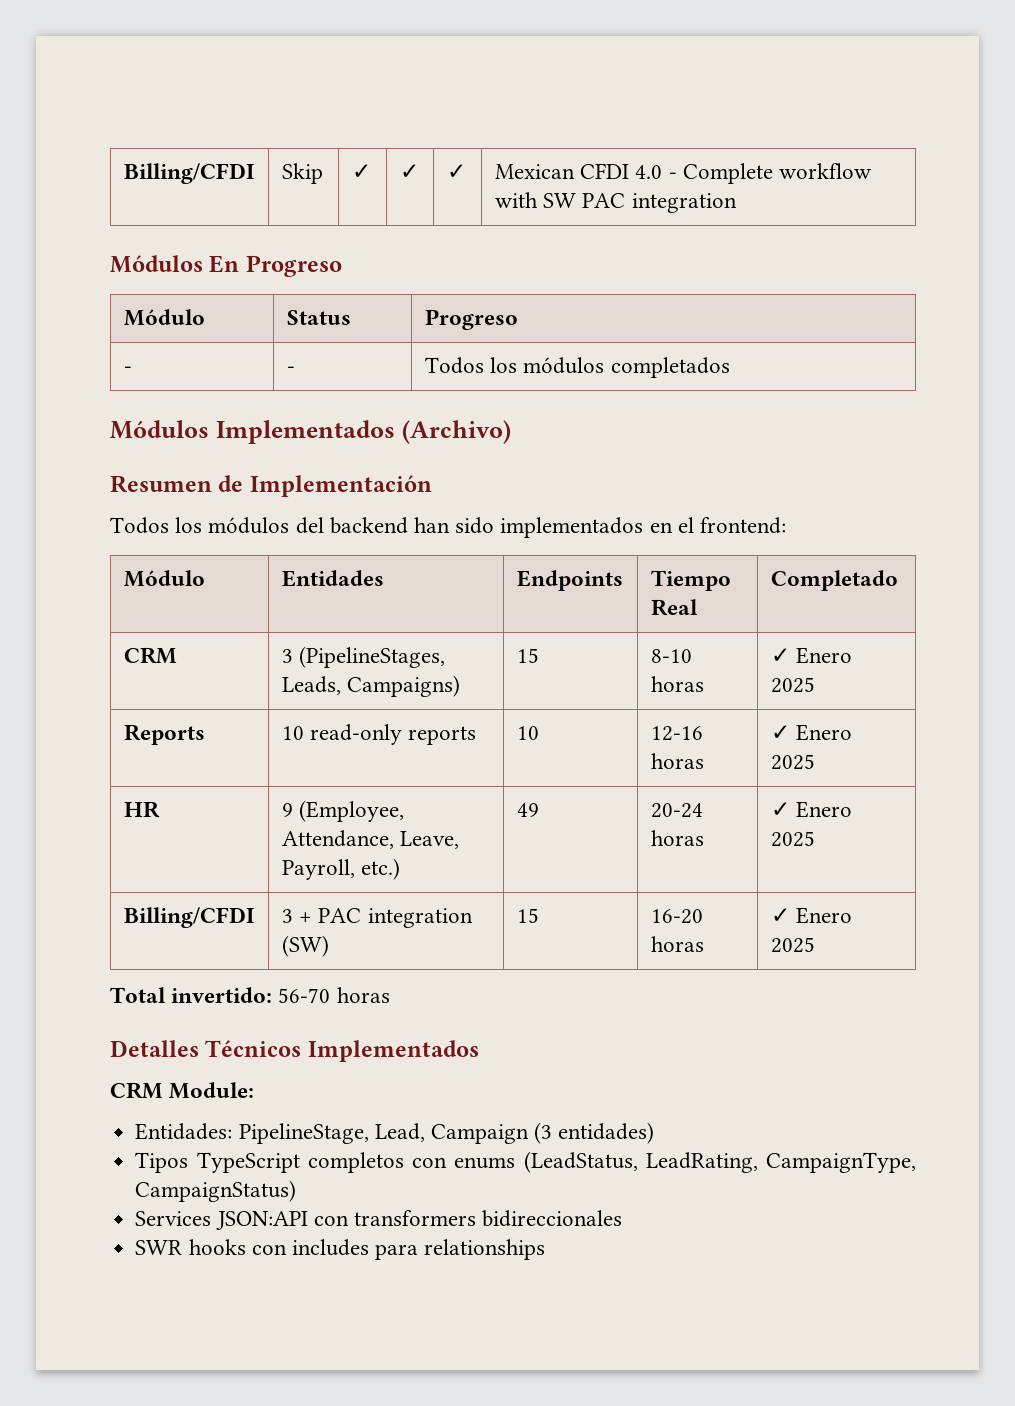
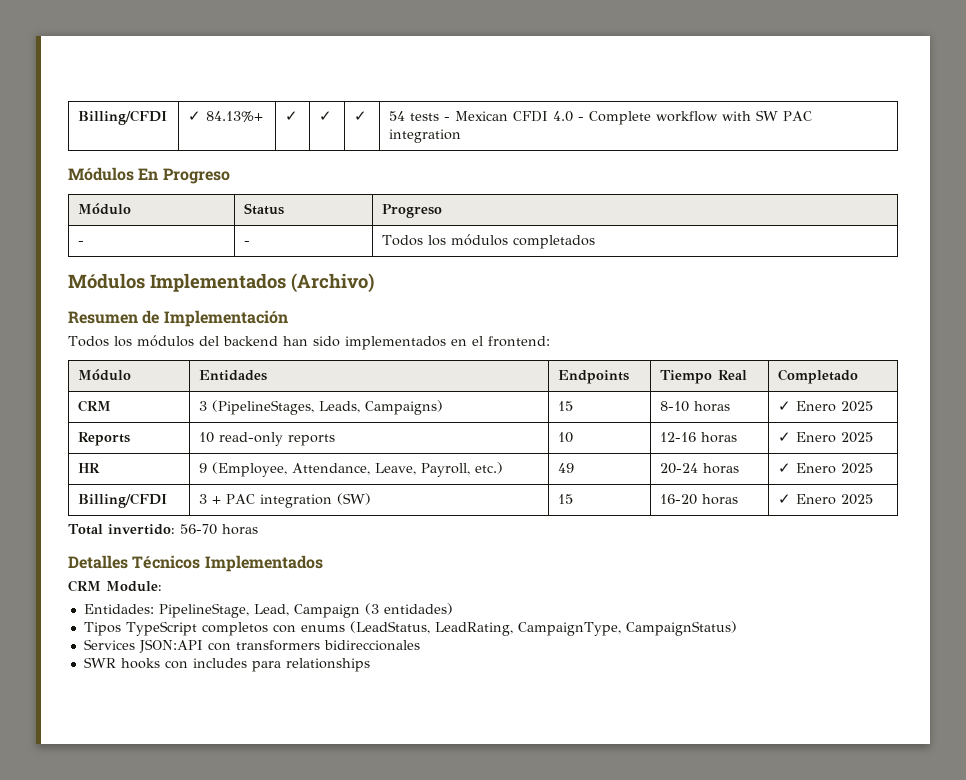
- Billing/CFDI | Skip | ✓ | ✓ | ✓ | Mexican CFDI 4.0 - Complete workflow with SW PAC integration
+ Billing/CFDI | ✓ 84.13%+ | ✓ | ✓ | ✓ | 54 tests - Mexican CFDI 4.0 - Complete workflow with SW PAC integration

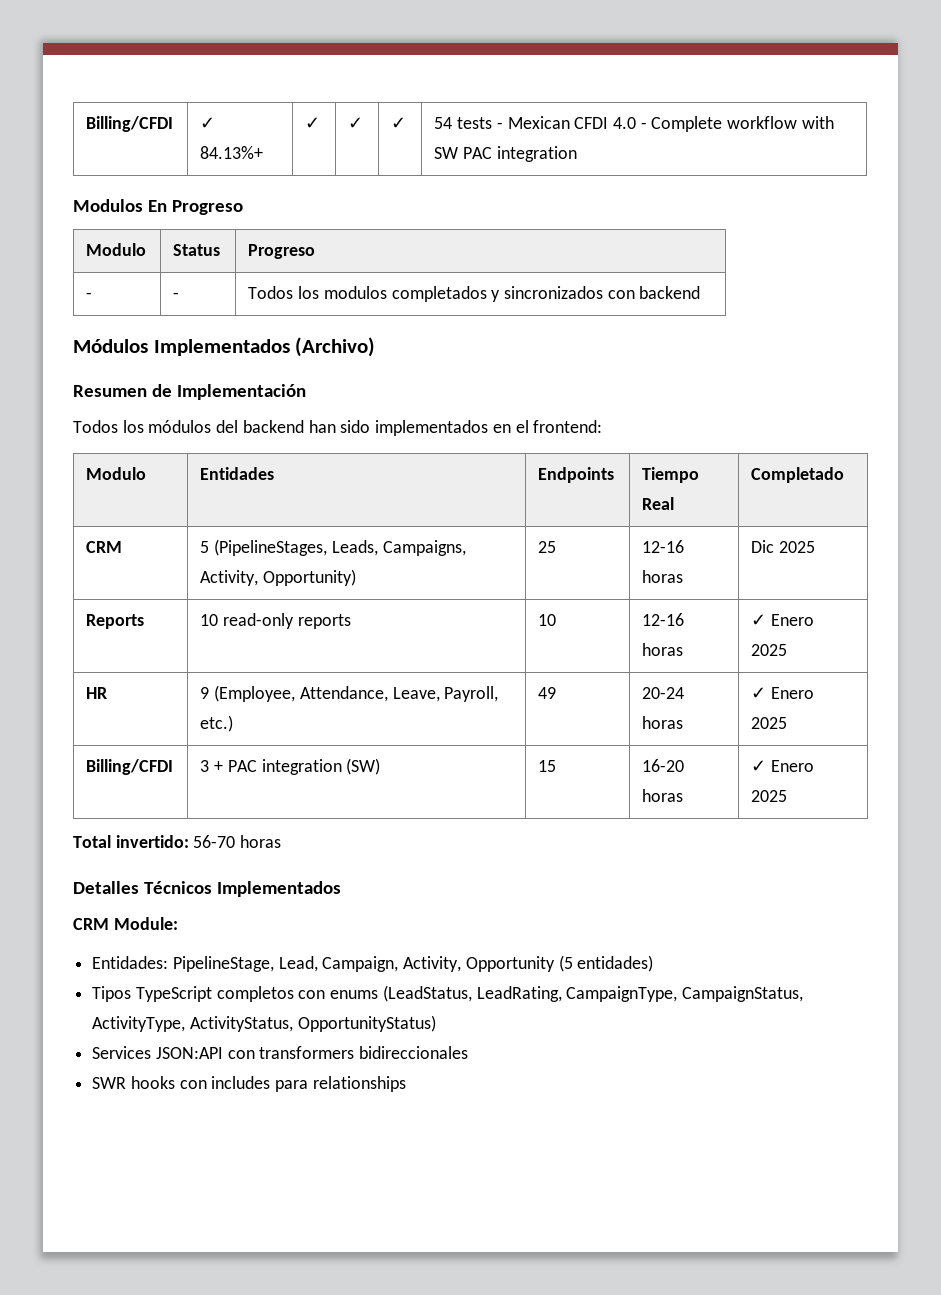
- Módulos En Progreso
+ Modulos En Progreso
- Módulo | Status | Progreso
+ Modulo | Status | Progreso
- - | - | Todos los módulos completados
+ - | - | Todos los modulos completados y sincronizados con backend
- Módulo | Entidades | Endpoints | Tiempo Real | Completado
+ Modulo | Entidades | Endpoints | Tiempo Real | Completado
- CRM | 3 (PipelineStages, Leads, Campaigns) | 15 | 8-10 horas | ✓ Enero 2025
+ CRM | 5 (PipelineStages, Leads, Campaigns, Activity, Opportunity) | 25 | 12-16 horas | Dic 2025
- Entidades: PipelineStage, Lead, Campaign (3 entidades)
+ Entidades: PipelineStage, Lead, Campaign, Activity, Opportunity (5 entidades)
- Tipos TypeScript completos con enums (LeadStatus, LeadRating, CampaignType, CampaignStatus)
+ Tipos TypeScript completos con enums (LeadStatus, LeadRating, CampaignType, CampaignStatus, ActivityType, ActivityStatus, OpportunityStatus)

